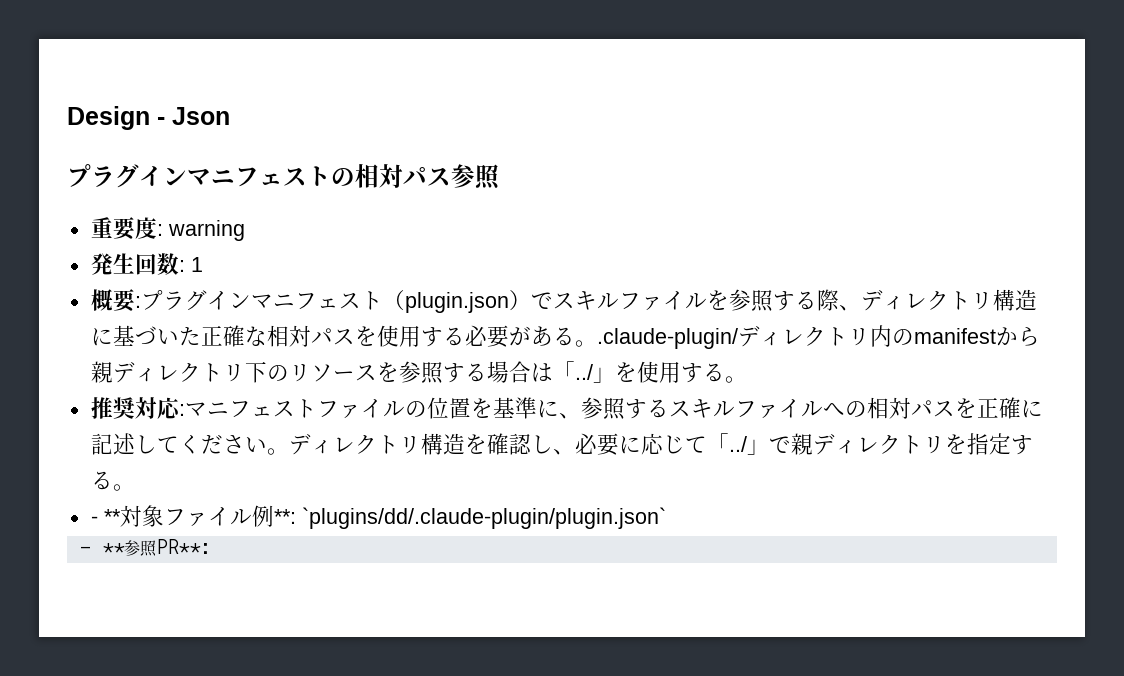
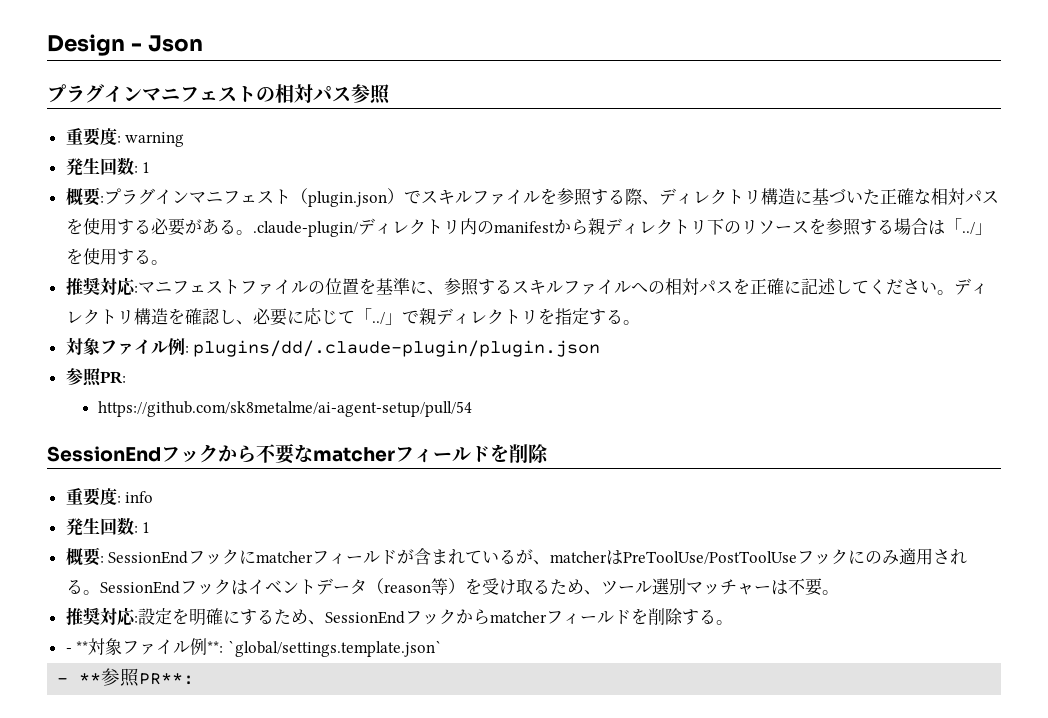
+ 対象ファイル例: plugins/dd/.claude-plugin/plugin.json
+ 参照PR:
+ https://github.com/sk8metalme/ai-agent-setup/pull/54
+ SessionEndフックから不要なmatcherフィールドを削除
+ 重要度: info
+ 発生回数: 1
+ 概要: SessionEndフックにmatcherフィールドが含まれているが、matcherはPreToolUse/PostToolUseフックにのみ適用される。SessionEndフックはイベントデータ（reason等）を受け取るため、ツール選別マッチャーは不要。
+ 推奨対応:設定を明確にするため、SessionEndフックからmatcherフィールドを削除する。
- - **対象ファイル例**: `plugins/dd/.claude-plugin/plugin.json`
+ - **対象ファイル例**: `global/settings.template.json`

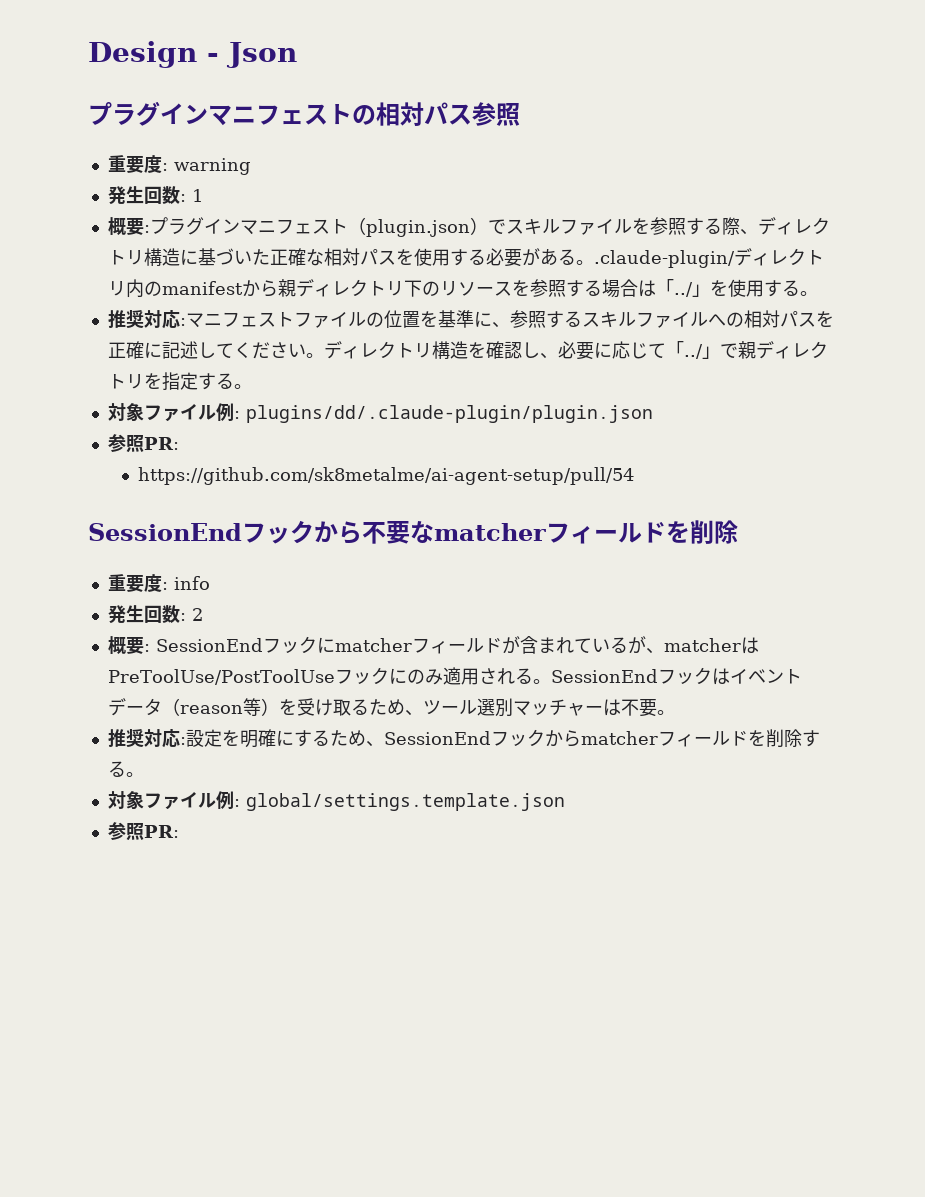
  重要度: info
- 発生回数: 1
+ 発生回数: 2
- - **対象ファイル例**: `global/settings.template.json`
- - **参照PR**:
+ 対象ファイル例: global/settings.template.json
+ 参照PR:

